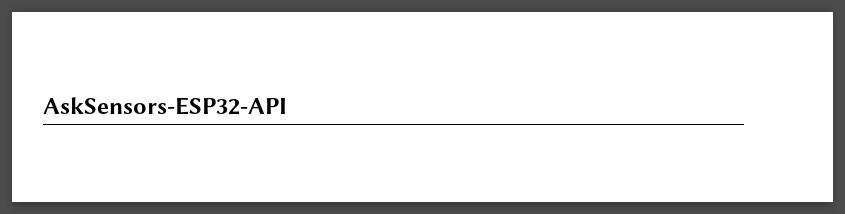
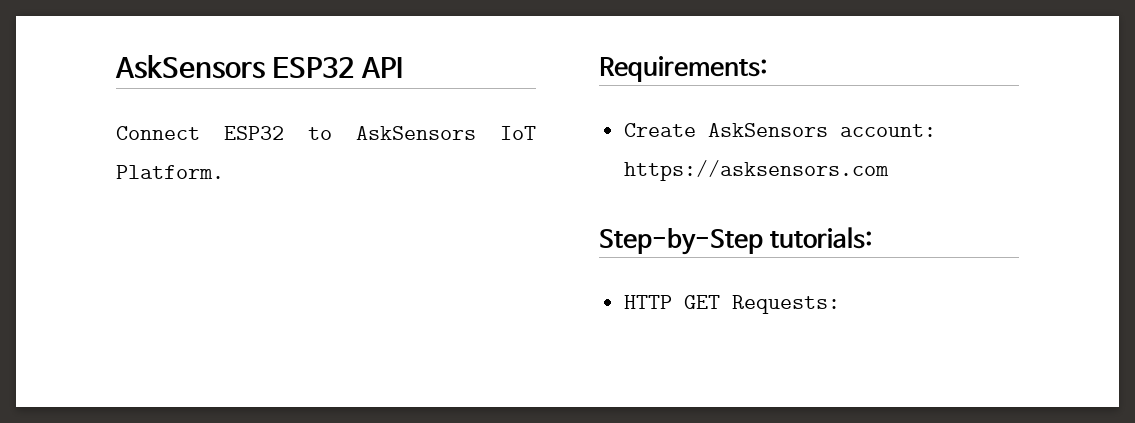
- AskSensors-ESP32-API
+ AskSensors ESP32 API
+ Connect ESP32 to AskSensors IoT Platform.
+ Requirements:
+ Create AskSensors account: https://asksensors.com
+ Step-by-Step tutorials:
+ HTTP GET Requests:

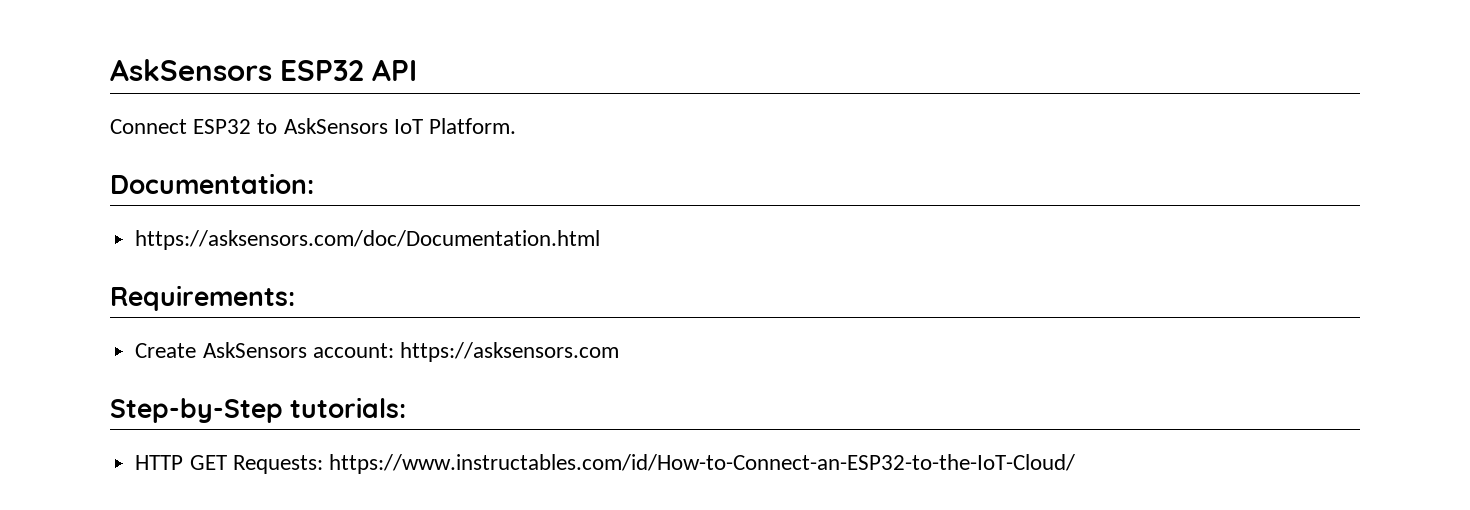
+ Documentation:
+ https://asksensors.com/doc/Documentation.html
- HTTP GET Requests:
+ HTTP GET Requests: https://www.instructables.com/id/How-to-Connect-an-ESP32-to-the-IoT-Cloud/

